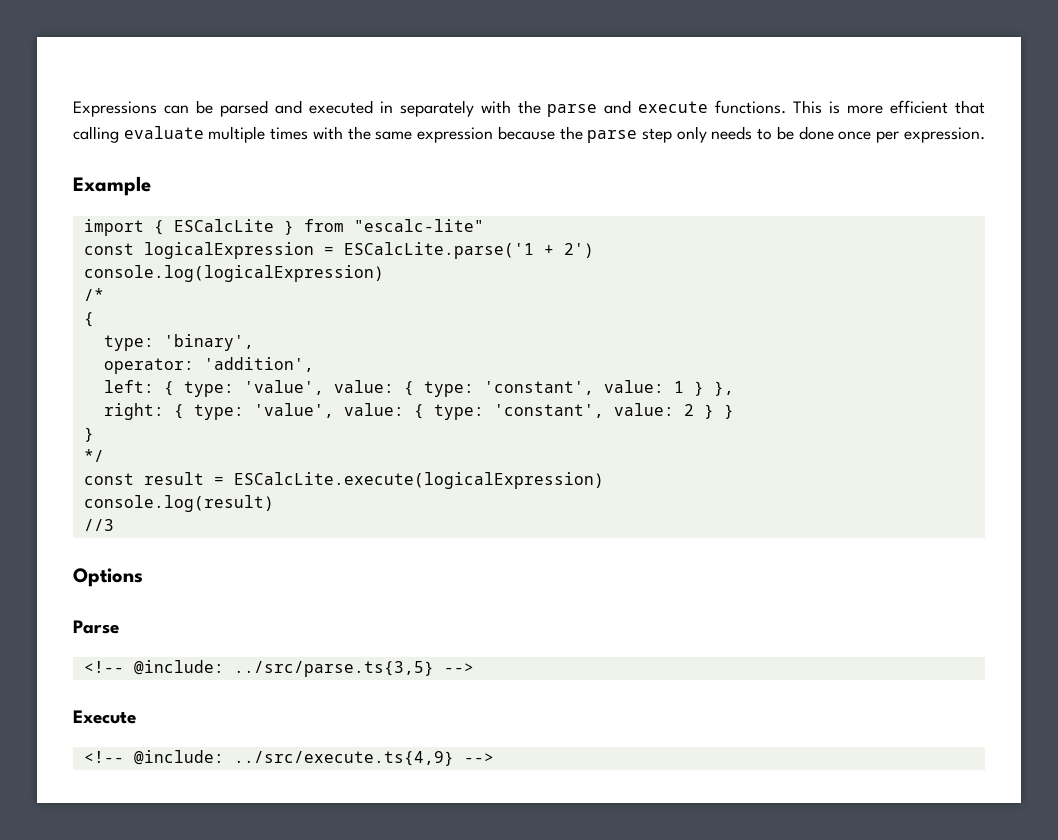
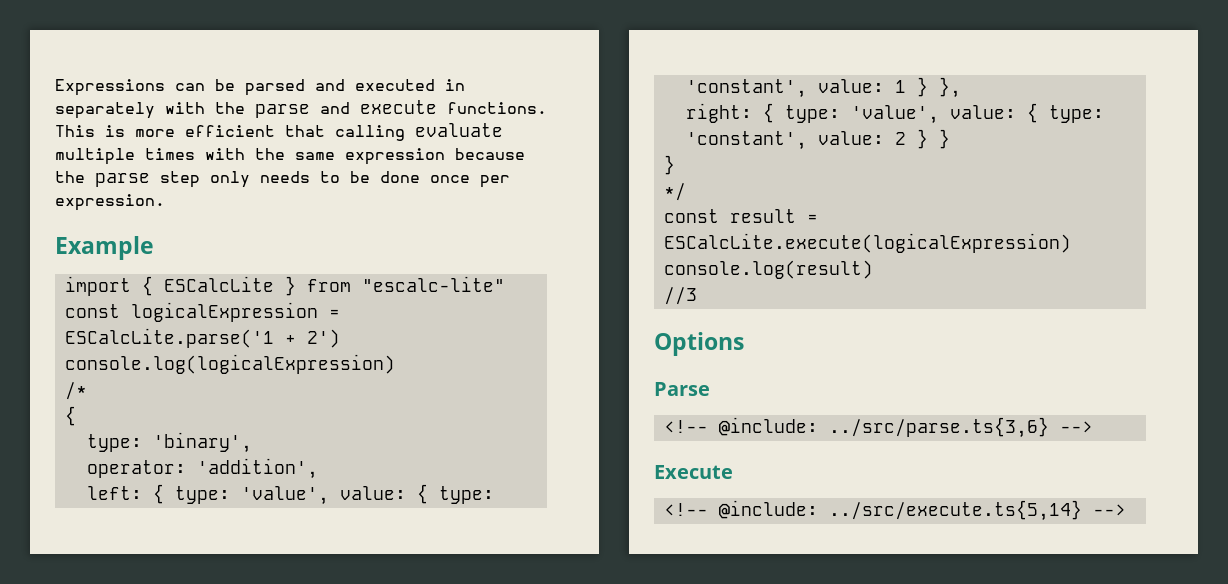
- <!-- @include: ../src/parse.ts{3,5} -->
+ <!-- @include: ../src/parse.ts{3,6} -->
- <!-- @include: ../src/execute.ts{4,9} -->
+ <!-- @include: ../src/execute.ts{5,14} -->

